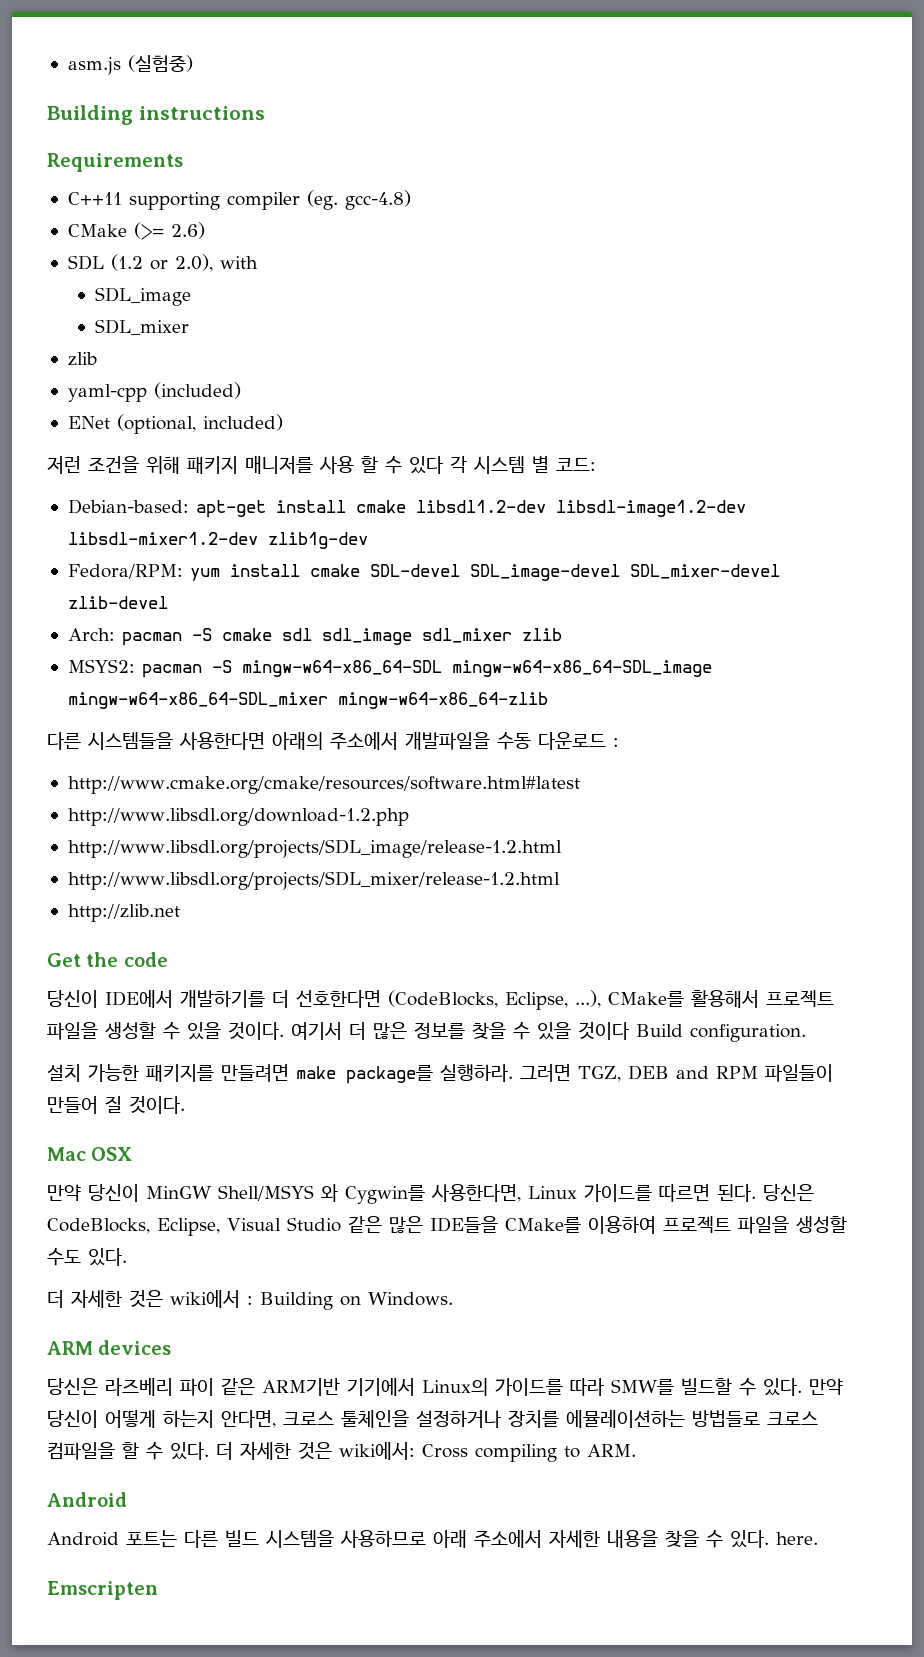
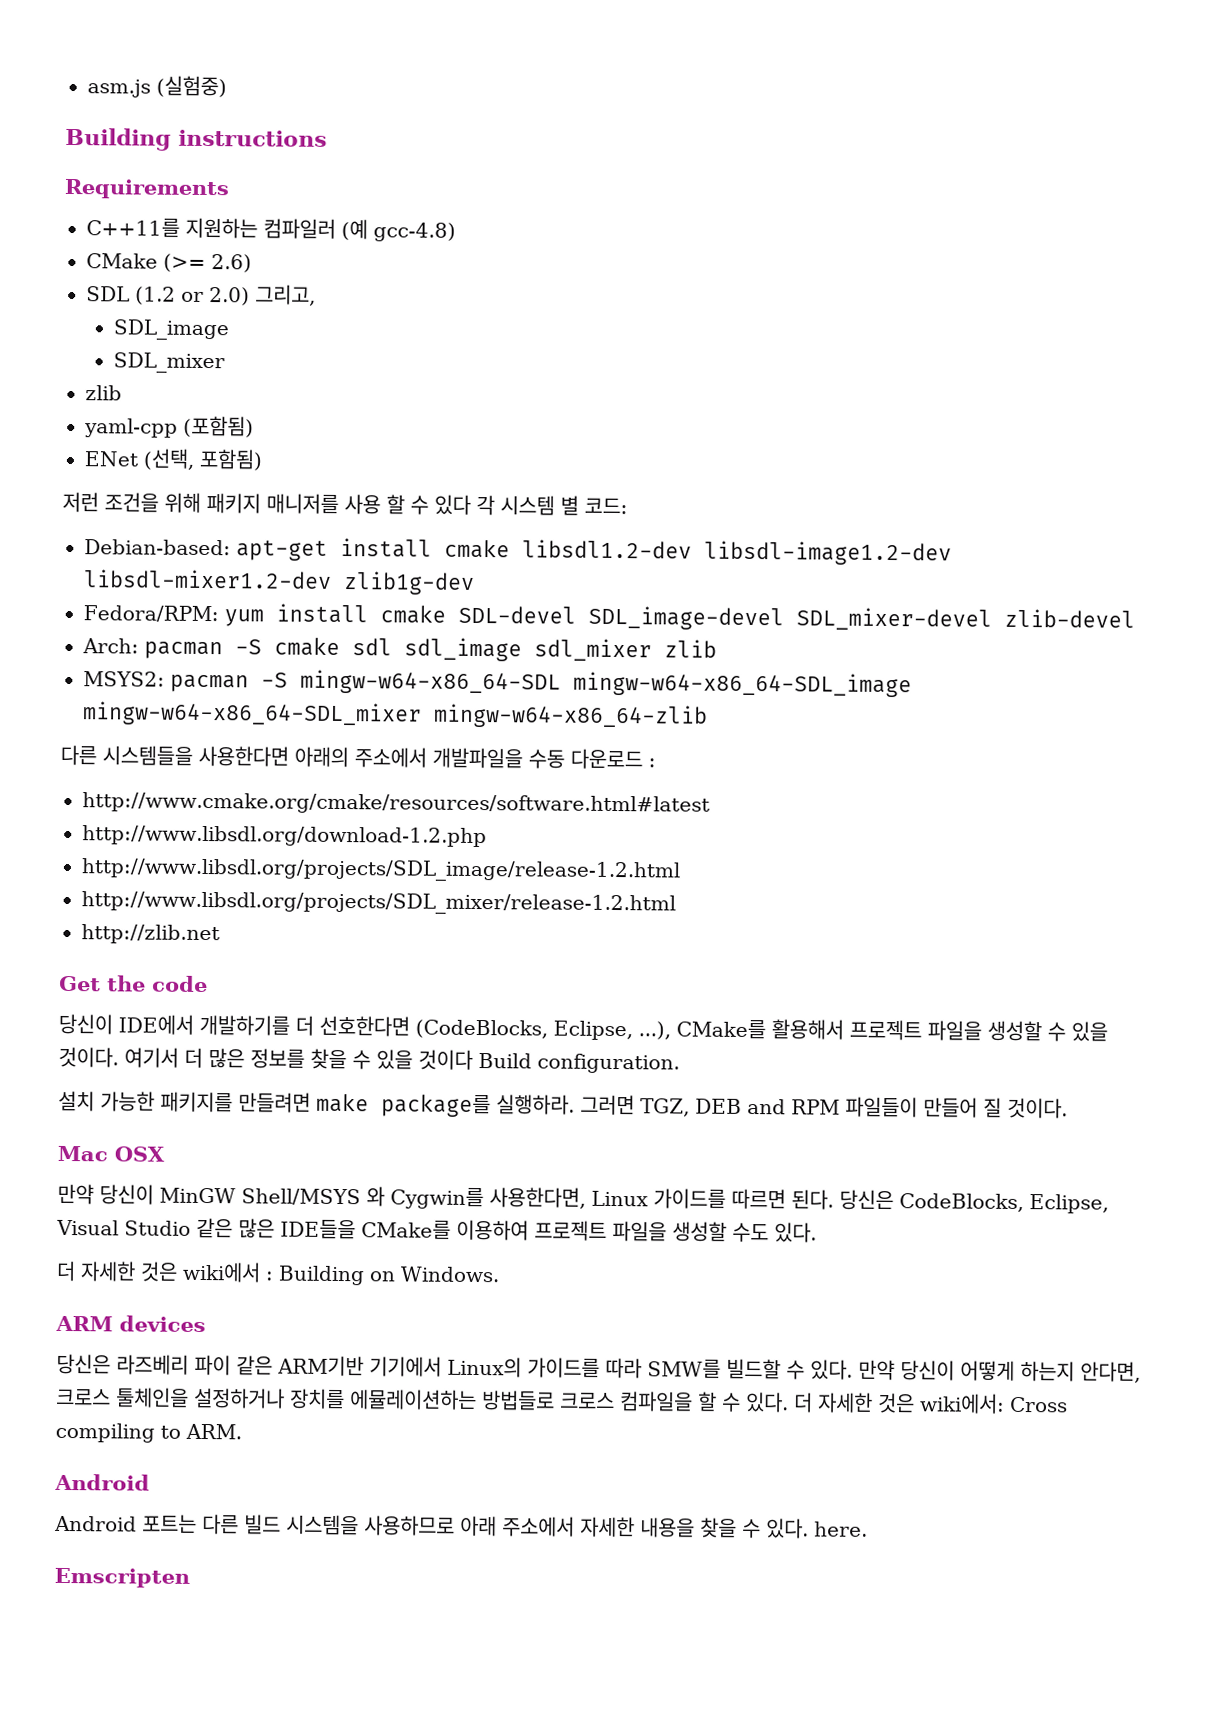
- C++11 supporting compiler (eg. gcc-4.8)
+ C++11를 지원하는 컴파일러 (예 gcc-4.8)
- SDL (1.2 or 2.0), with
+ SDL (1.2 or 2.0) 그리고,
- yaml-cpp (included)
+ yaml-cpp (포함됨)
- ENet (optional, included)
+ ENet (선택, 포함됨)

